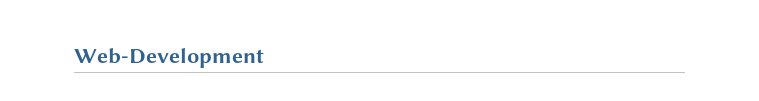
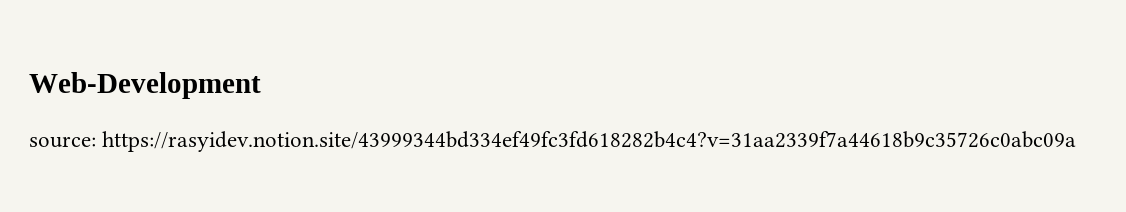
+ source: https://rasyidev.notion.site/43999344bd334ef49fc3fd618282b4c4?v=31aa2339f7a44618b9c35726c0abc09a

